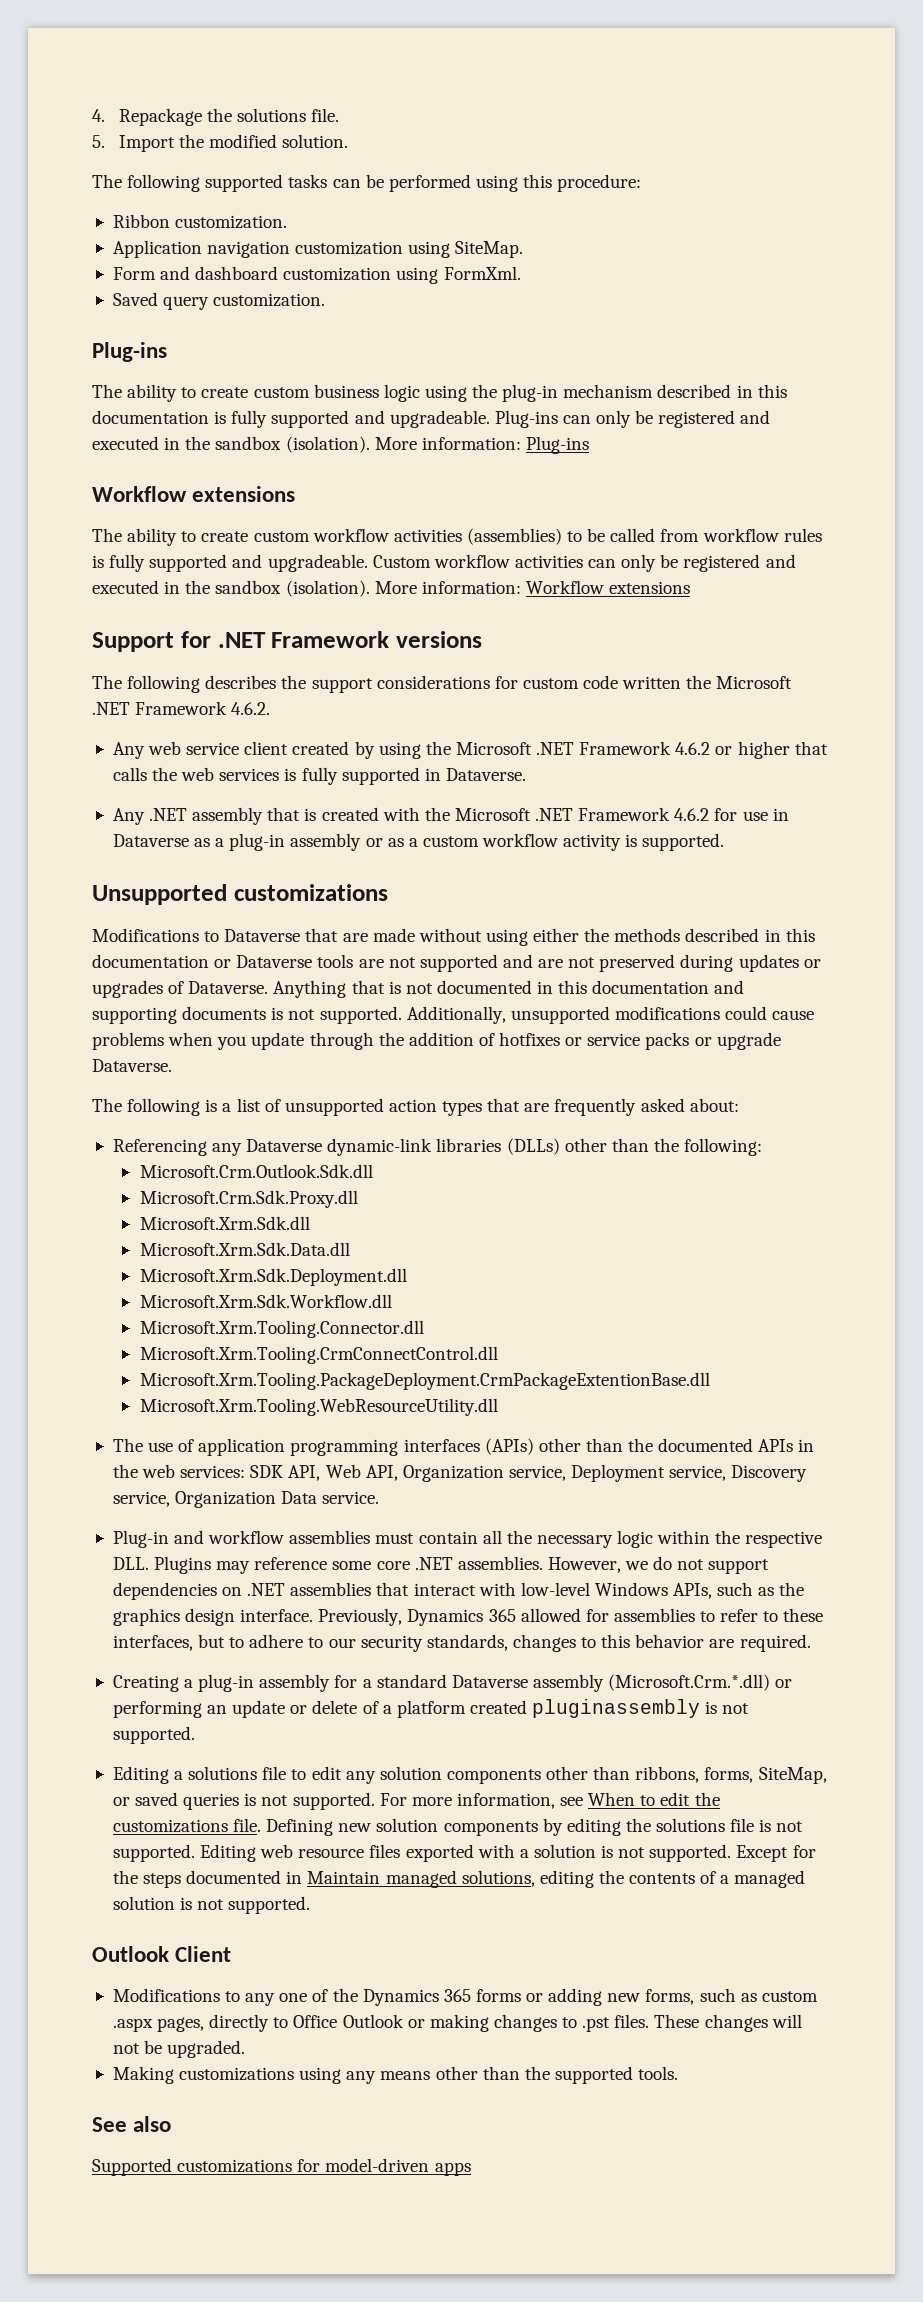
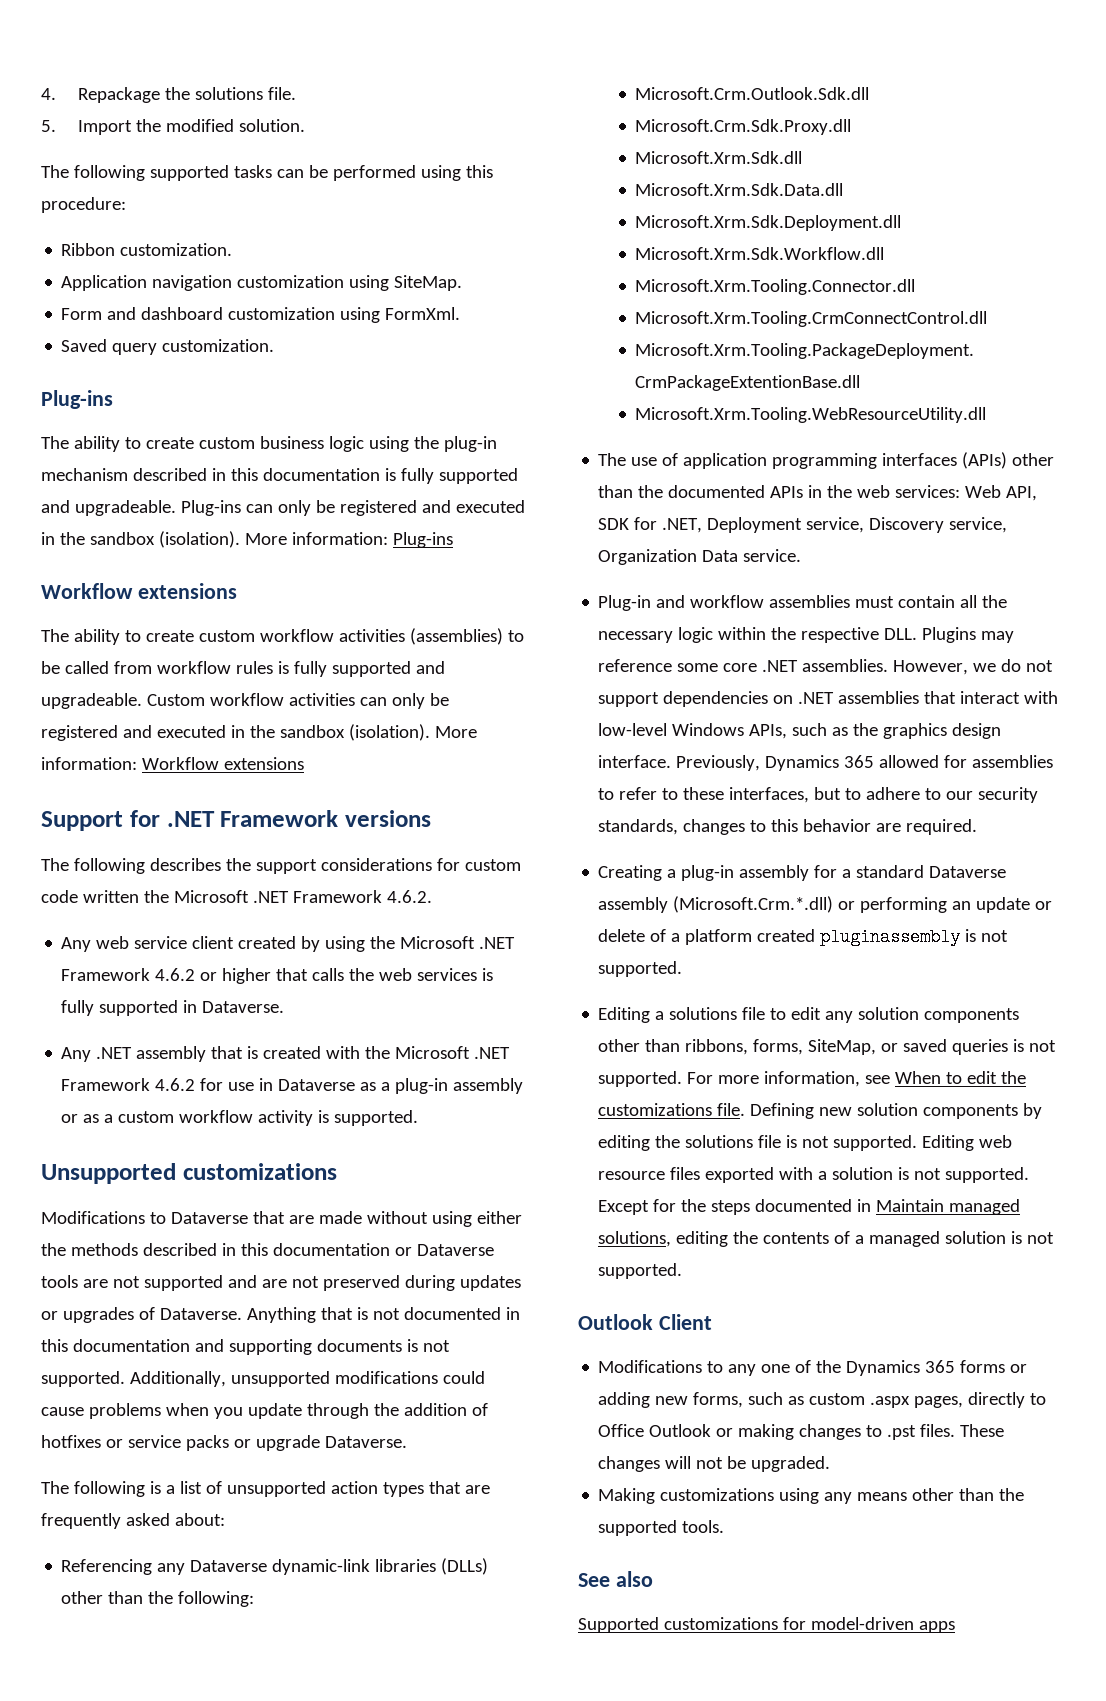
- The use of application programming interfaces (APIs) other than the documented APIs in the web services: SDK API, Web API, Organization service, Deployment service, Discovery service, Organization Data service.
+ The use of application programming interfaces (APIs) other than the documented APIs in the web services: Web API, SDK for .NET, Deployment service, Discovery service, Organization Data service.

